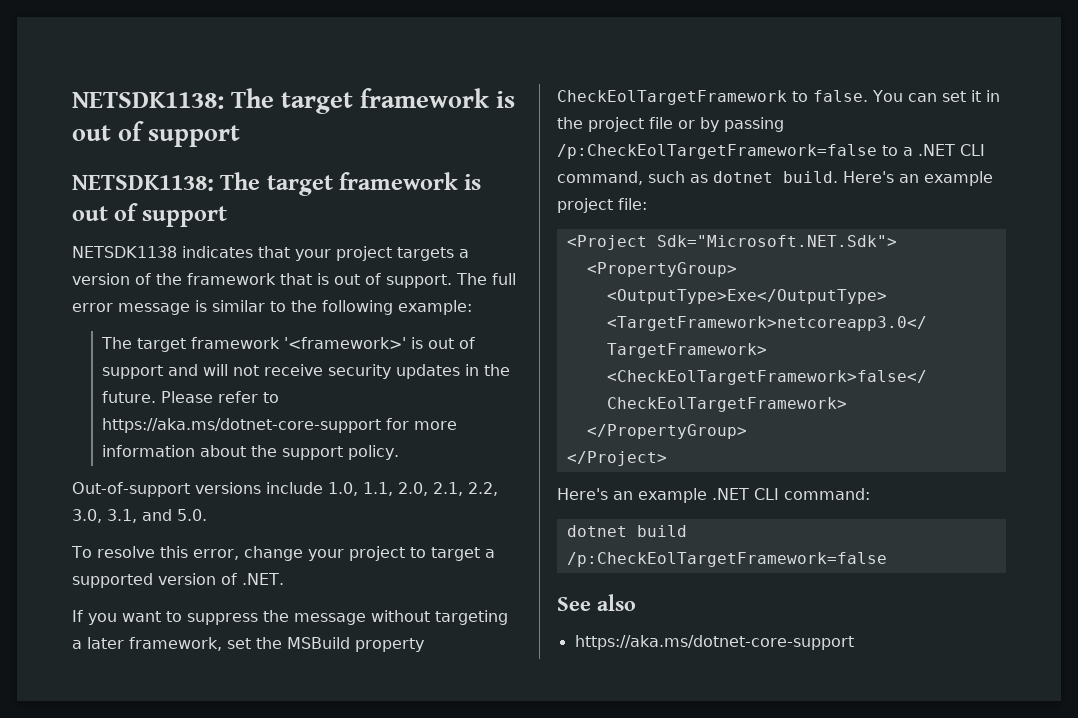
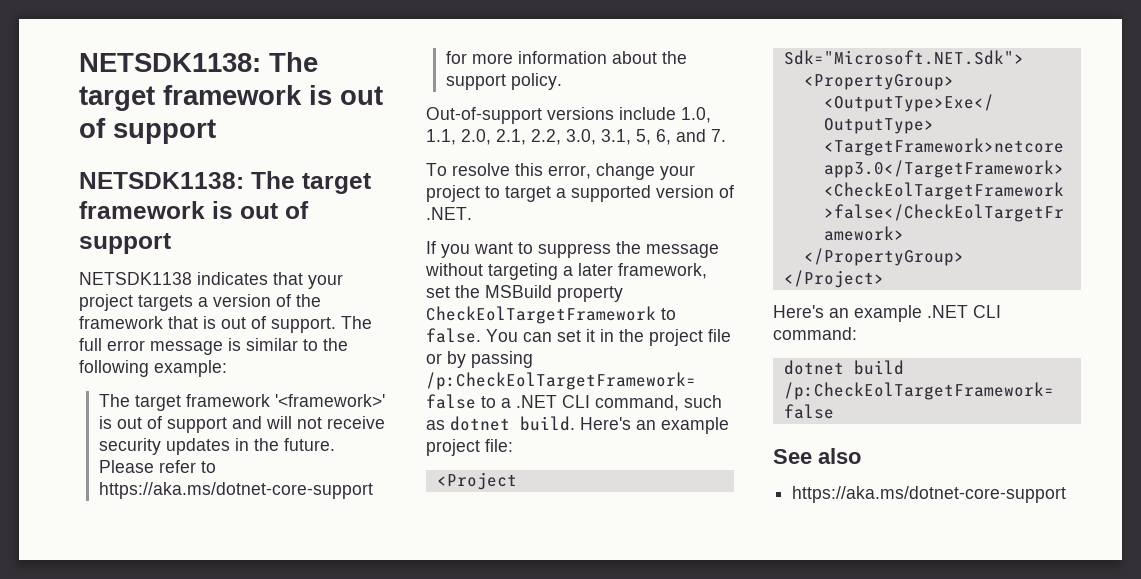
- Out-of-support versions include 1.0, 1.1, 2.0, 2.1, 2.2, 3.0, 3.1, and 5.0.
+ Out-of-support versions include 1.0, 1.1, 2.0, 2.1, 2.2, 3.0, 3.1, 5, 6, and 7.

